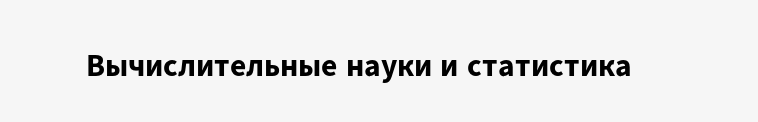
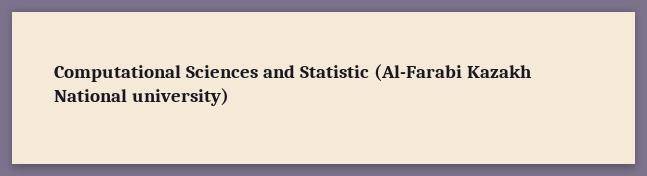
- Вычислительные науки и статистика
+ Computational Sciences and Statistic (Al-Farabi Kazakh National university)

